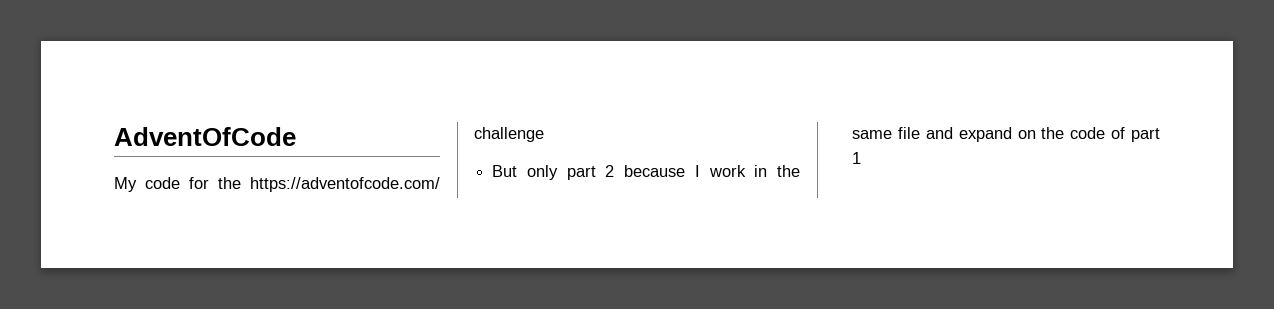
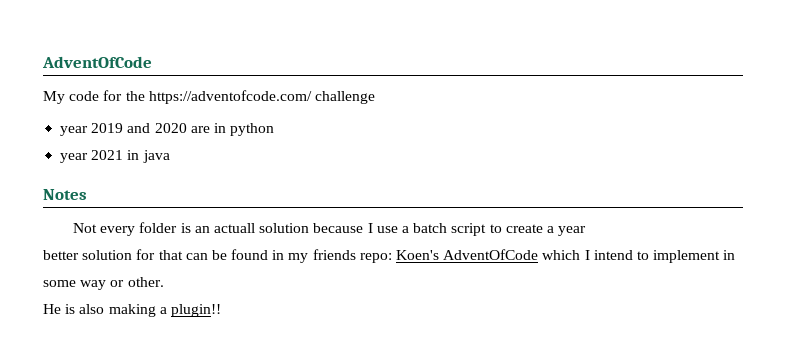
- But only part 2 because I work in the same file and expand on the code of part 1
+ year 2019 and 2020 are in python
+ year 2021 in java
+ Notes
+ Not every folder is an actuall solution because I use a batch script to create a year
+ better solution for that can be found in my friends repo: Koen's AdventOfCode which I intend to implement in some way or other.
+ He is also making a plugin!!

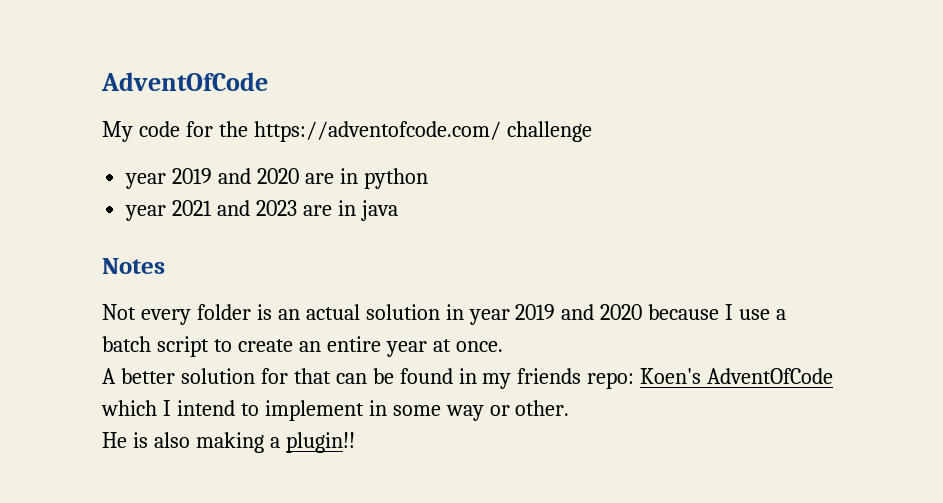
- year 2021 in java
+ year 2021 and 2023 are in java
- Not every folder is an actuall solution because I use a batch script to create a year
- better solution for that can be found in my friends repo: Koen's AdventOfCode which I intend to implement in some way or other.
+ Not every folder is an actual solution in year 2019 and 2020 because I use a batch script to create an entire year at once.
+ A better solution for that can be found in my friends repo: Koen's AdventOfCode which I intend to implement in some way or other.

